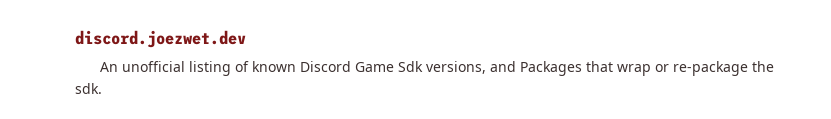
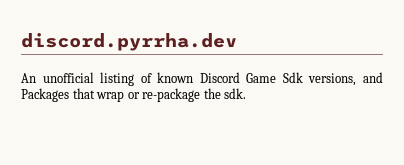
- discord.joezwet.dev
+ discord.pyrrha.dev

